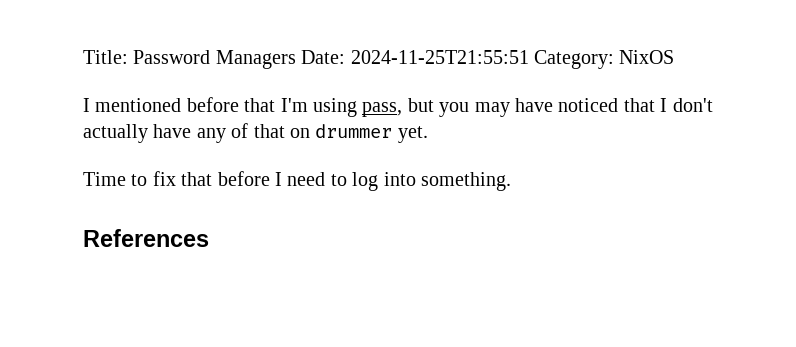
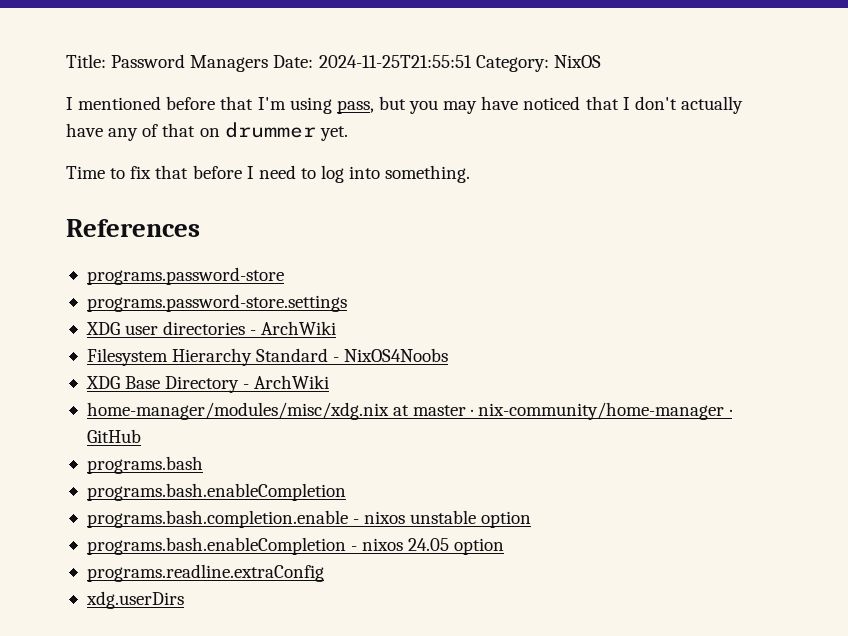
+ programs.password-store
+ programs.password-store.settings
+ XDG user directories - ArchWiki
+ Filesystem Hierarchy Standard - NixOS4Noobs
+ XDG Base Directory - ArchWiki
+ home-manager/modules/misc/xdg.nix at master · nix-community/home-manager · GitHub
+ programs.bash
+ programs.bash.enableCompletion
+ programs.bash.completion.enable - nixos unstable option
+ programs.bash.enableCompletion - nixos 24.05 option
+ programs.readline.extraConfig
+ xdg.userDirs

